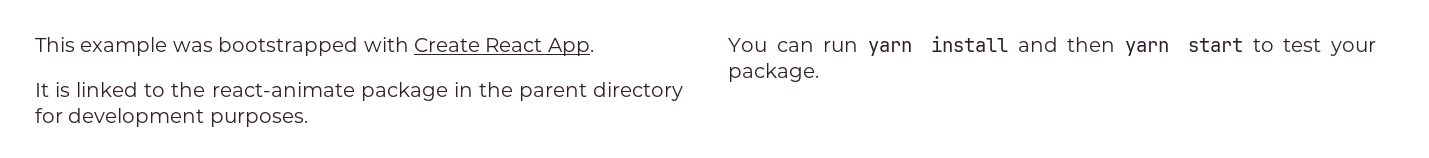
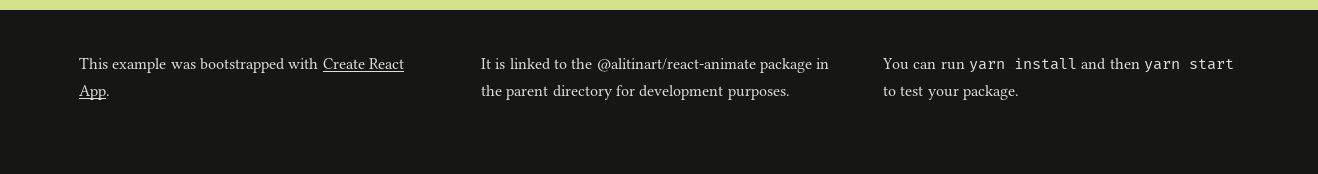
- It is linked to the react-animate package in the parent directory for development purposes.
+ It is linked to the @alitinart/react-animate package in the parent directory for development purposes.

